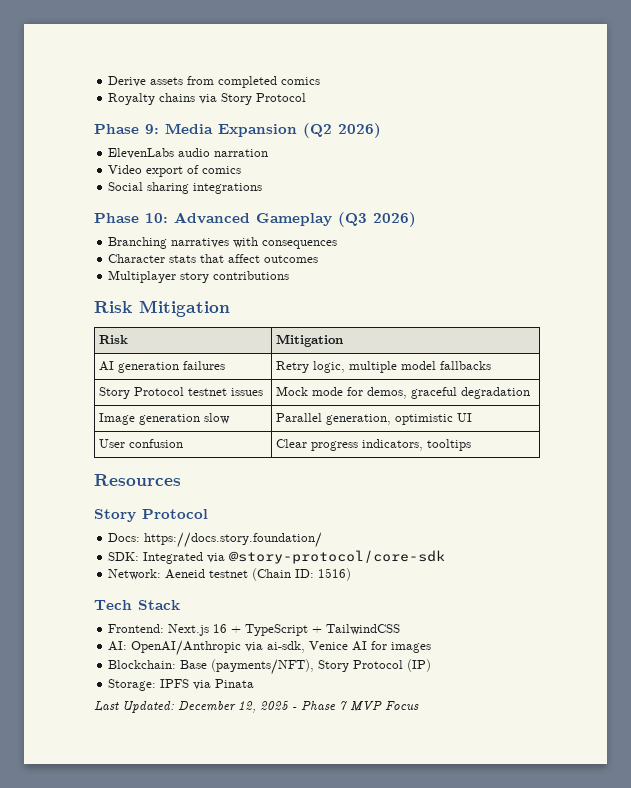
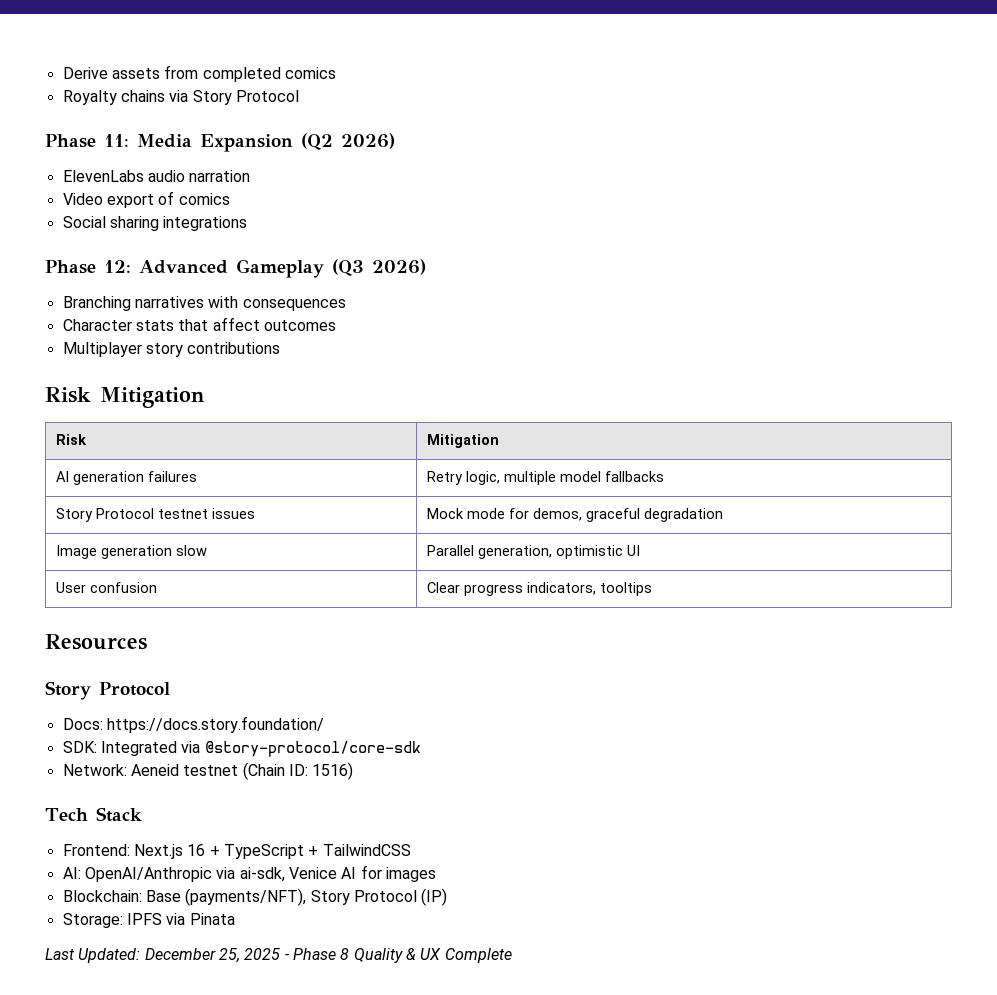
- Phase 9: Media Expansion (Q2 2026)
+ Phase 11: Media Expansion (Q2 2026)
- Phase 10: Advanced Gameplay (Q3 2026)
+ Phase 12: Advanced Gameplay (Q3 2026)
- Last Updated: December 12, 2025 - Phase 7 MVP Focus
+ Last Updated: December 25, 2025 - Phase 8 Quality & UX Complete

